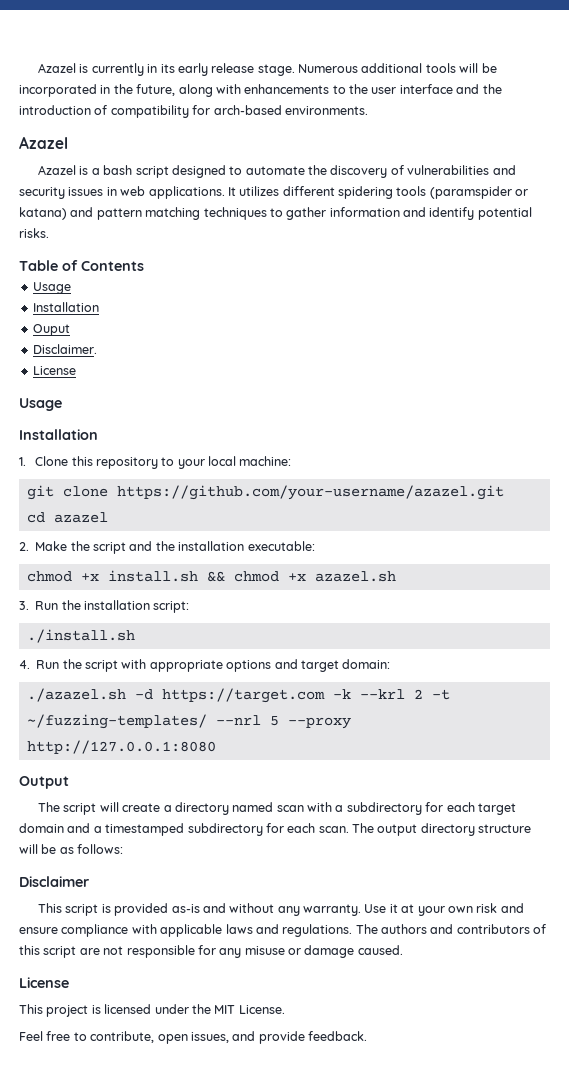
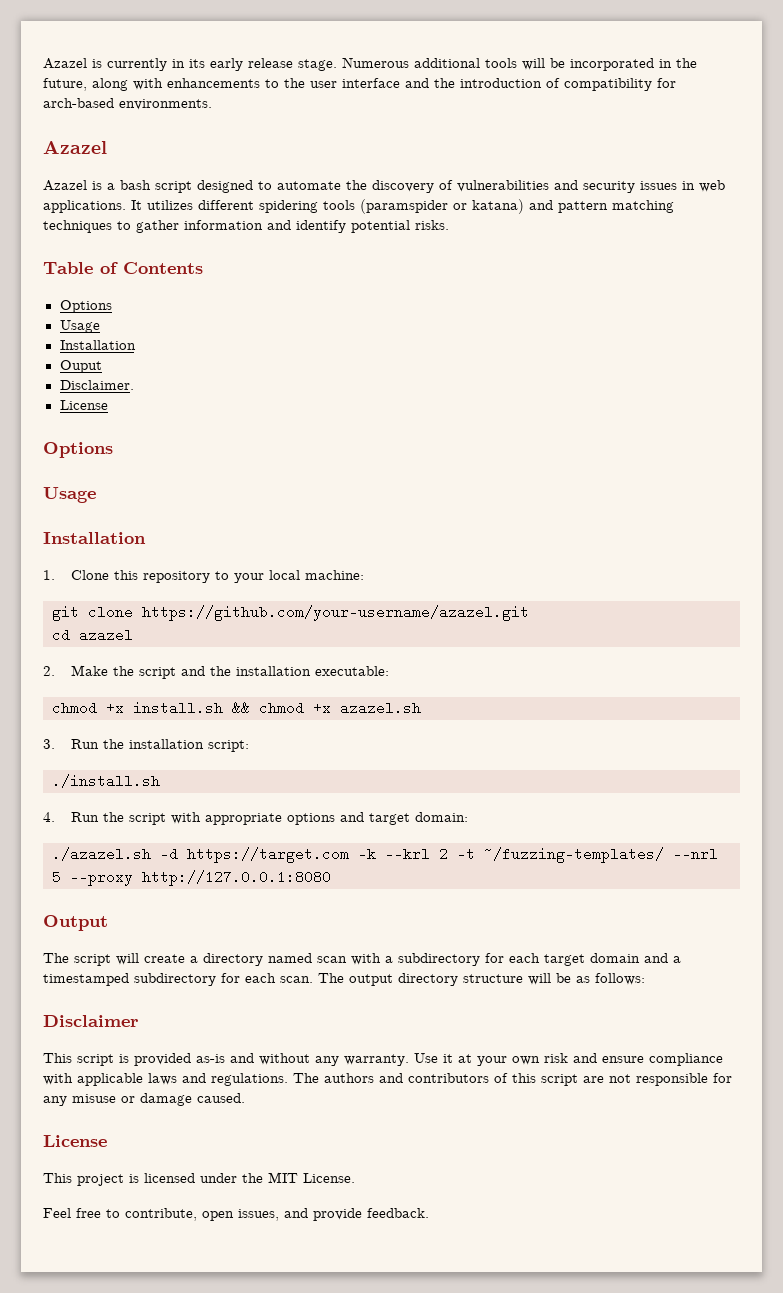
  Table of Contents
+ Options
  Disclaimer.
  License
+ Options

